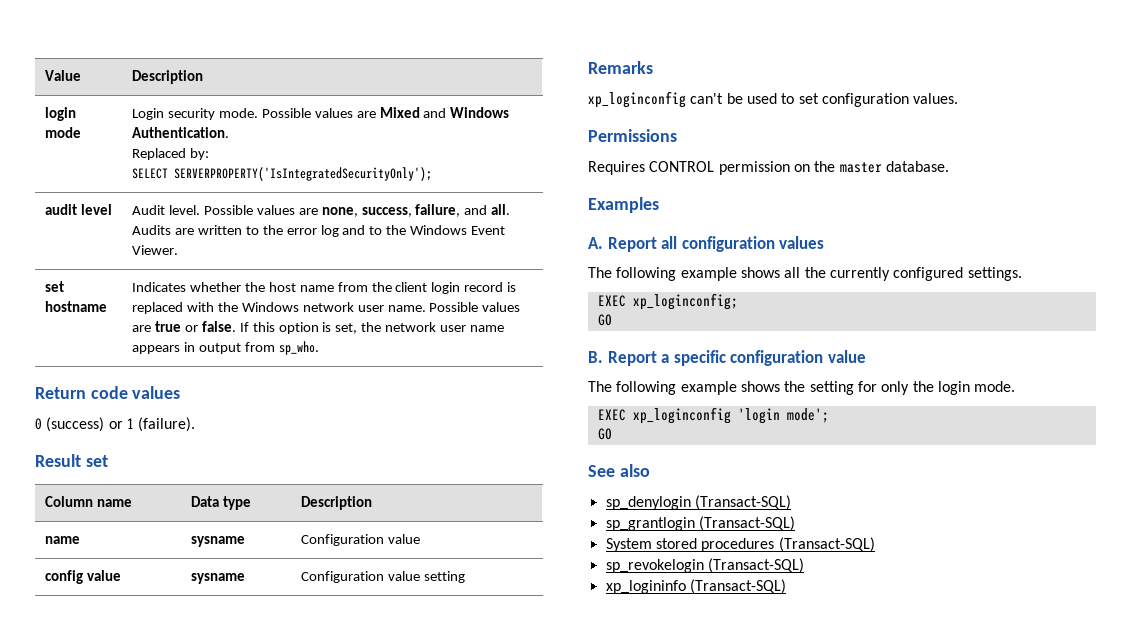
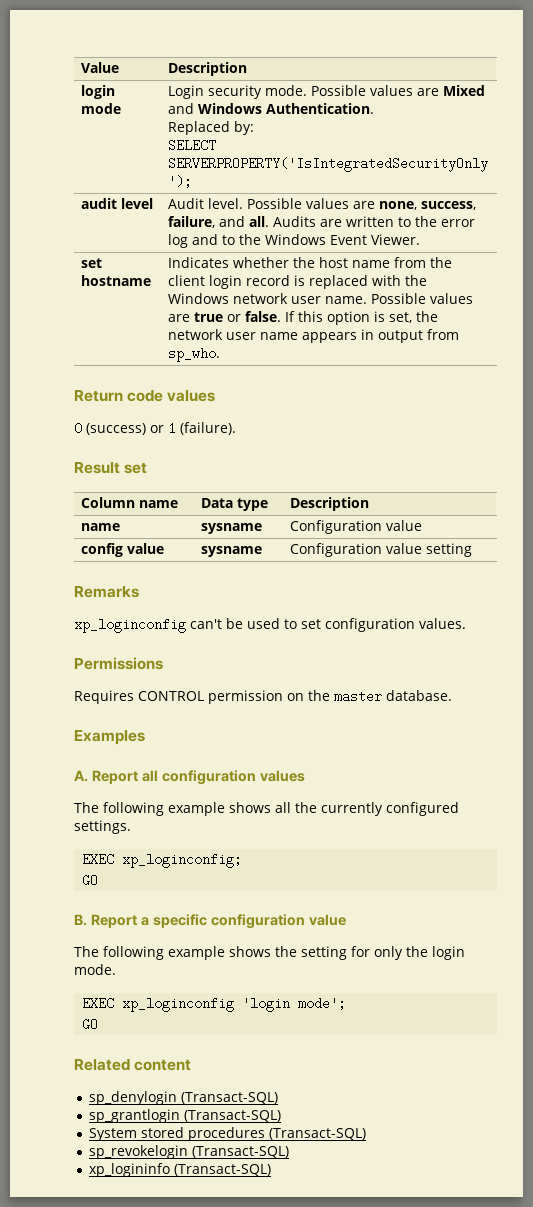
- See also
+ Related content

